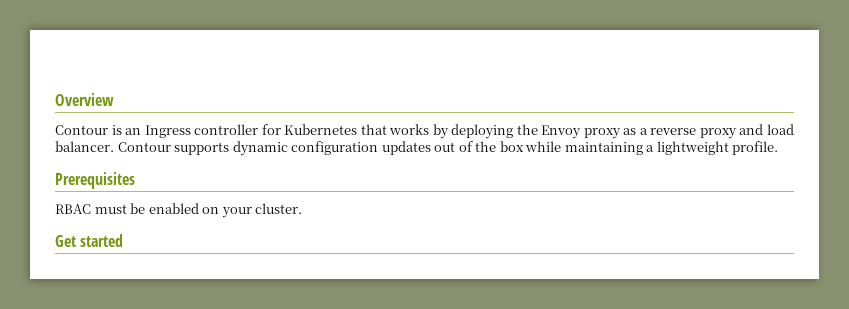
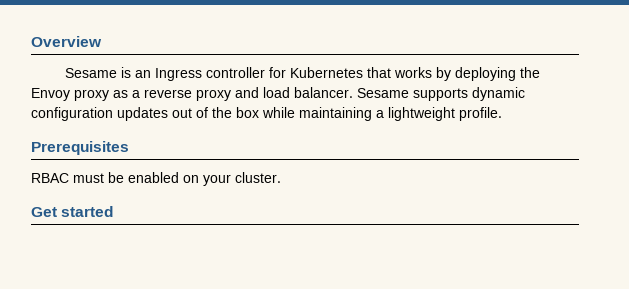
- Contour is an Ingress controller for Kubernetes that works by deploying the Envoy proxy as a reverse proxy and load balancer.
+ Sesame is an Ingress controller for Kubernetes that works by deploying the Envoy proxy as a reverse proxy and load balancer.
- Contour supports dynamic configuration updates out of the box while maintaining a lightweight profile.
+ Sesame supports dynamic configuration updates out of the box while maintaining a lightweight profile.

